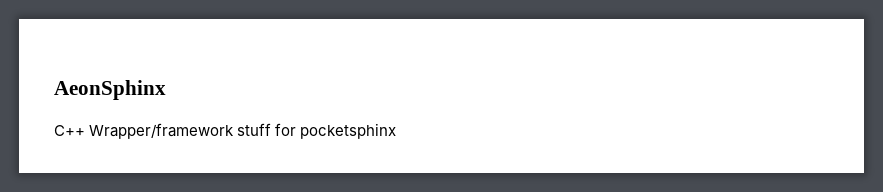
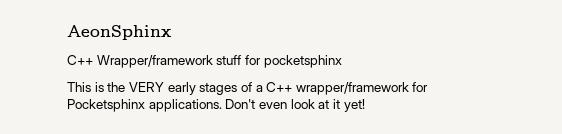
+ This is the VERY early stages of a C++ wrapper/framework for Pocketsphinx applications. Don't even look at it yet!

